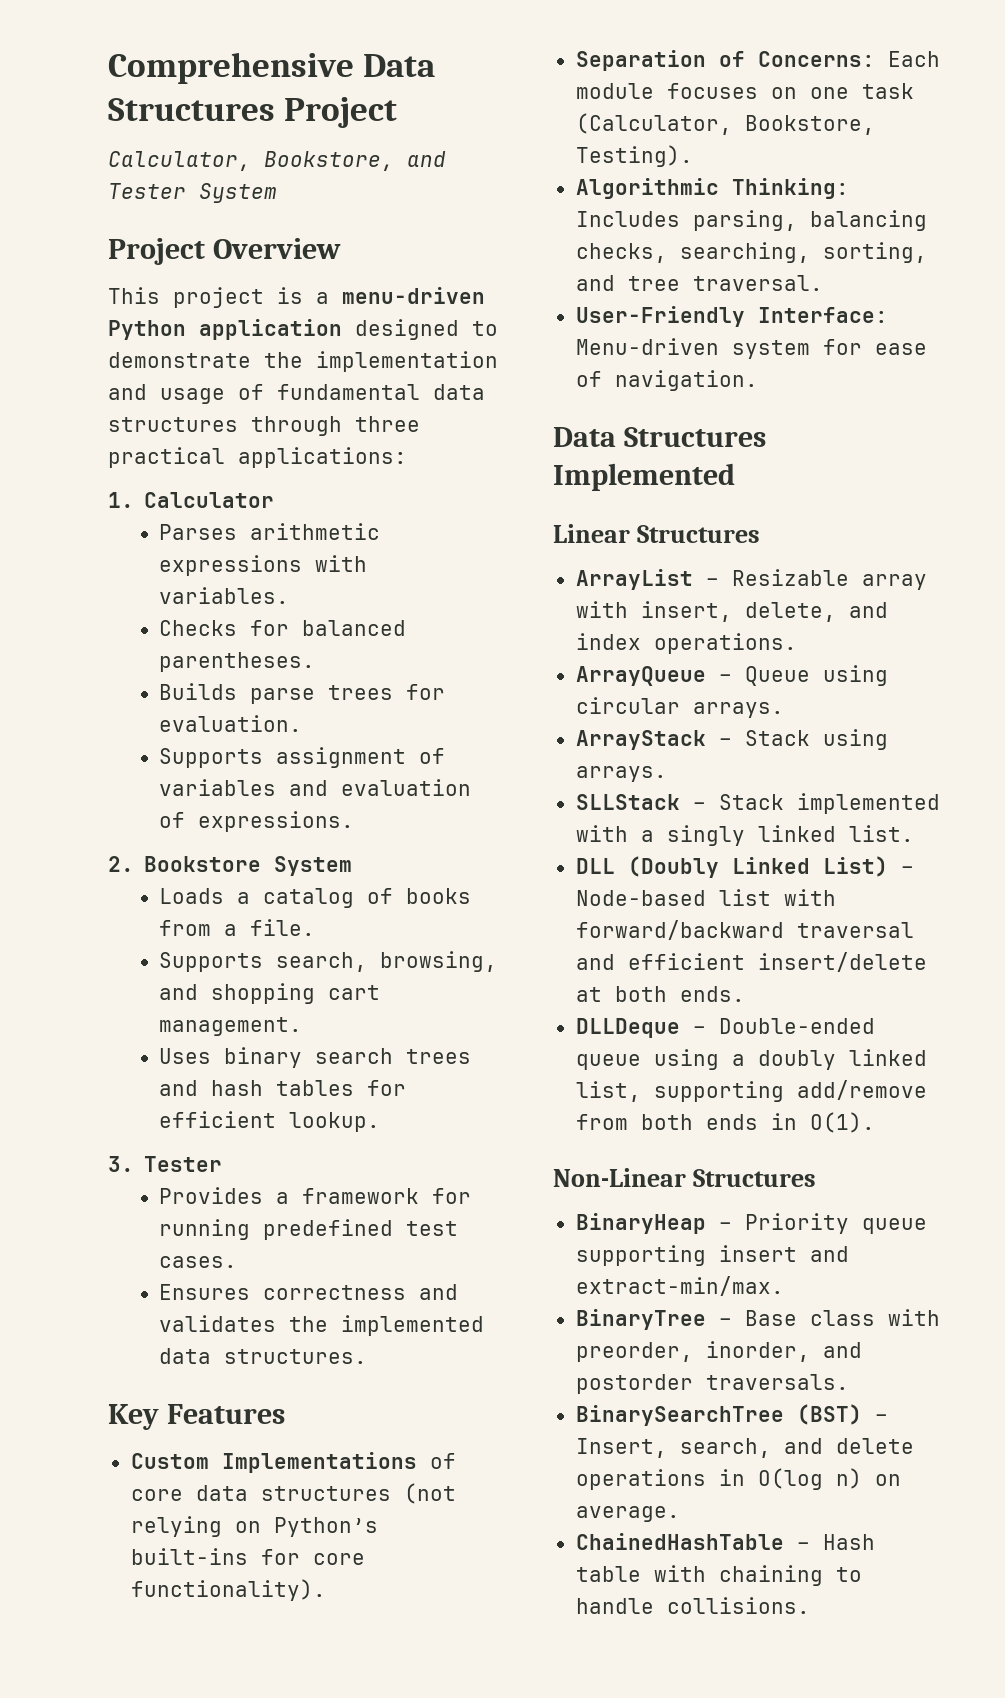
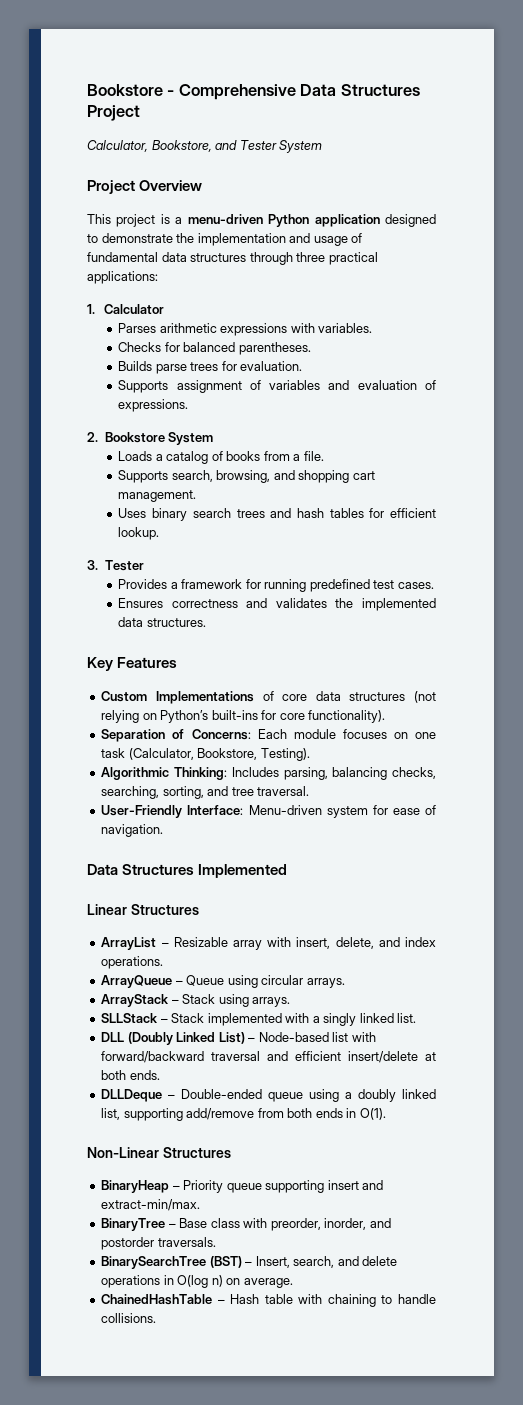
- Comprehensive Data Structures Project
+ Bookstore - Comprehensive Data Structures Project

